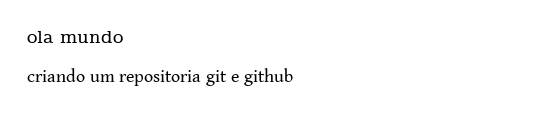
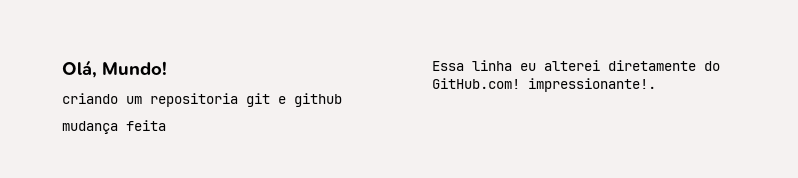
- ola mundo
+ Olá, Mundo!
+ mudança feita
+ Essa linha eu alterei diretamente do GitHub.com! impressionante!.

